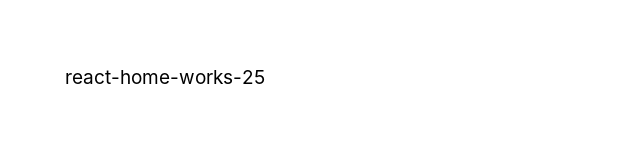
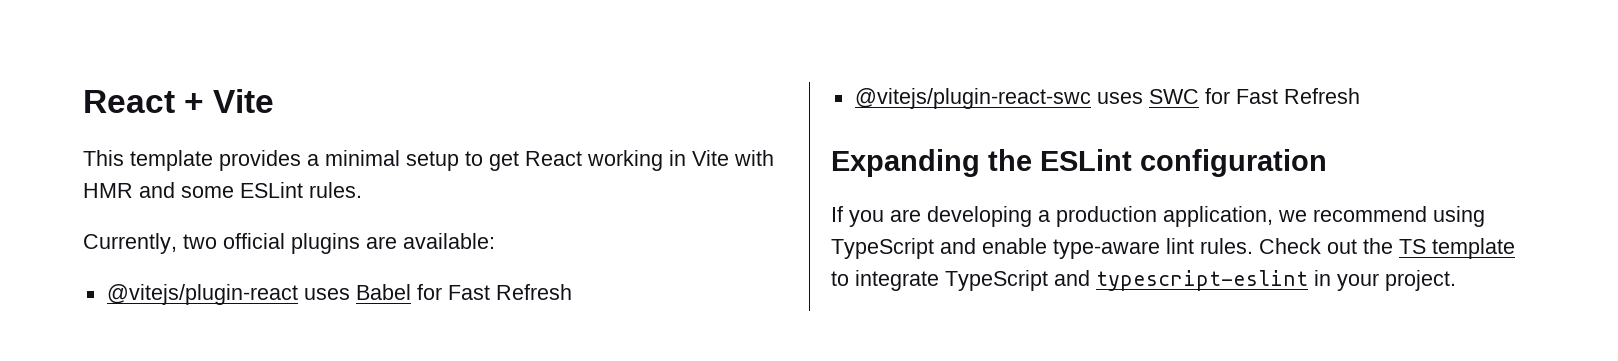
- react-home-works-25
+ React + Vite
+ This template provides a minimal setup to get React working in Vite with HMR and some ESLint rules.
+ Currently, two official plugins are available:
+ @vitejs/plugin-react uses Babel for Fast Refresh
+ @vitejs/plugin-react-swc uses SWC for Fast Refresh
+ Expanding the ESLint configuration
+ If you are developing a production application, we recommend using TypeScript and enable type-aware lint rules. Check out the TS template to integrate TypeScript and typescript-eslint in your project.

